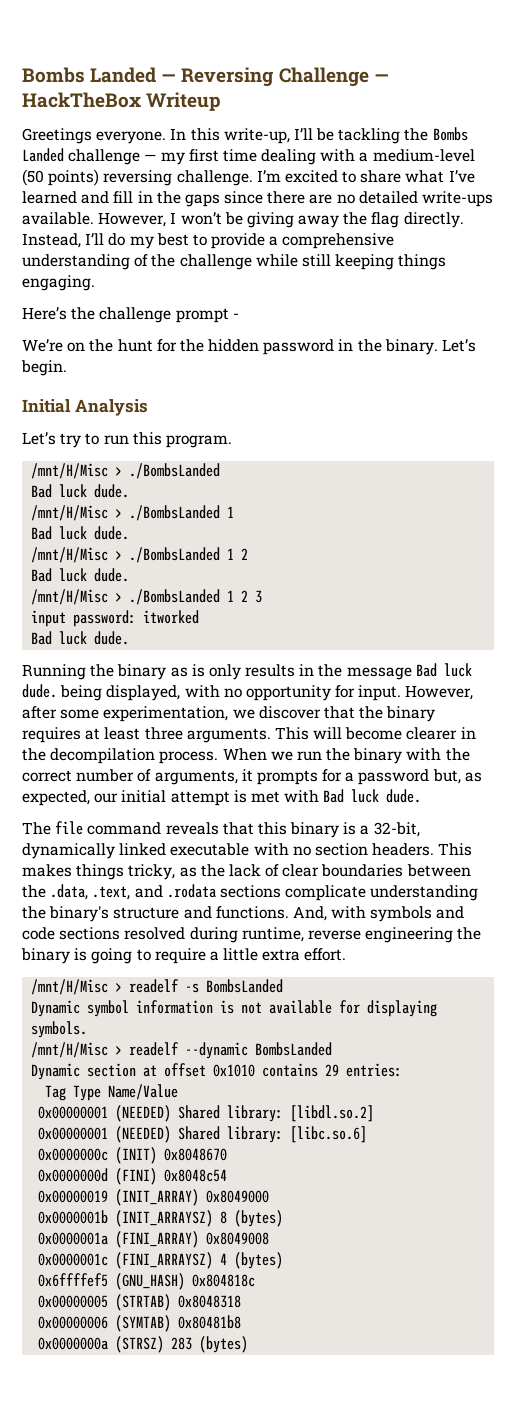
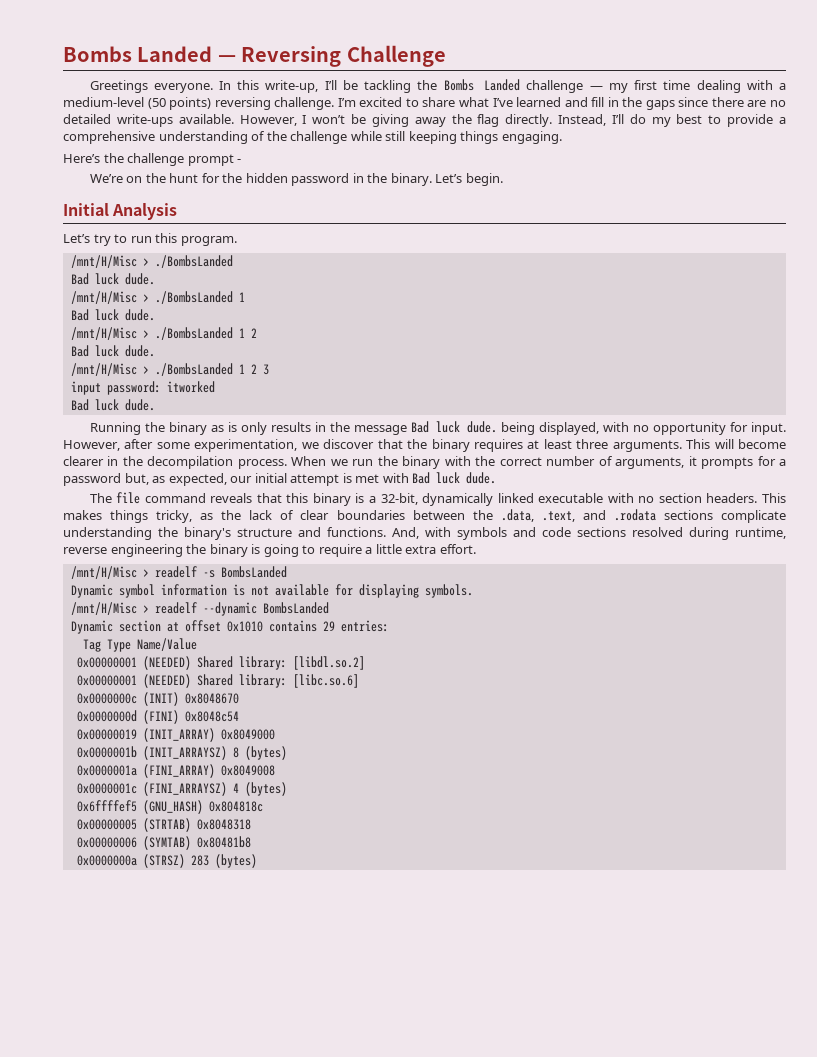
- Bombs Landed — Reversing Challenge — HackTheBox Writeup
+ Bombs Landed — Reversing Challenge

